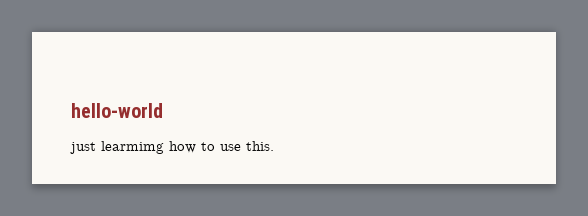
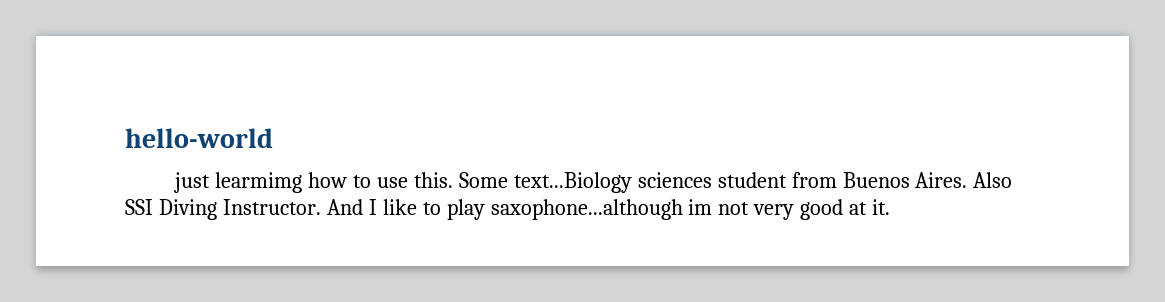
+ Some text...Biology sciences student from Buenos Aires. Also SSI Diving Instructor. And I like to play saxophone...although im not very good at it.

